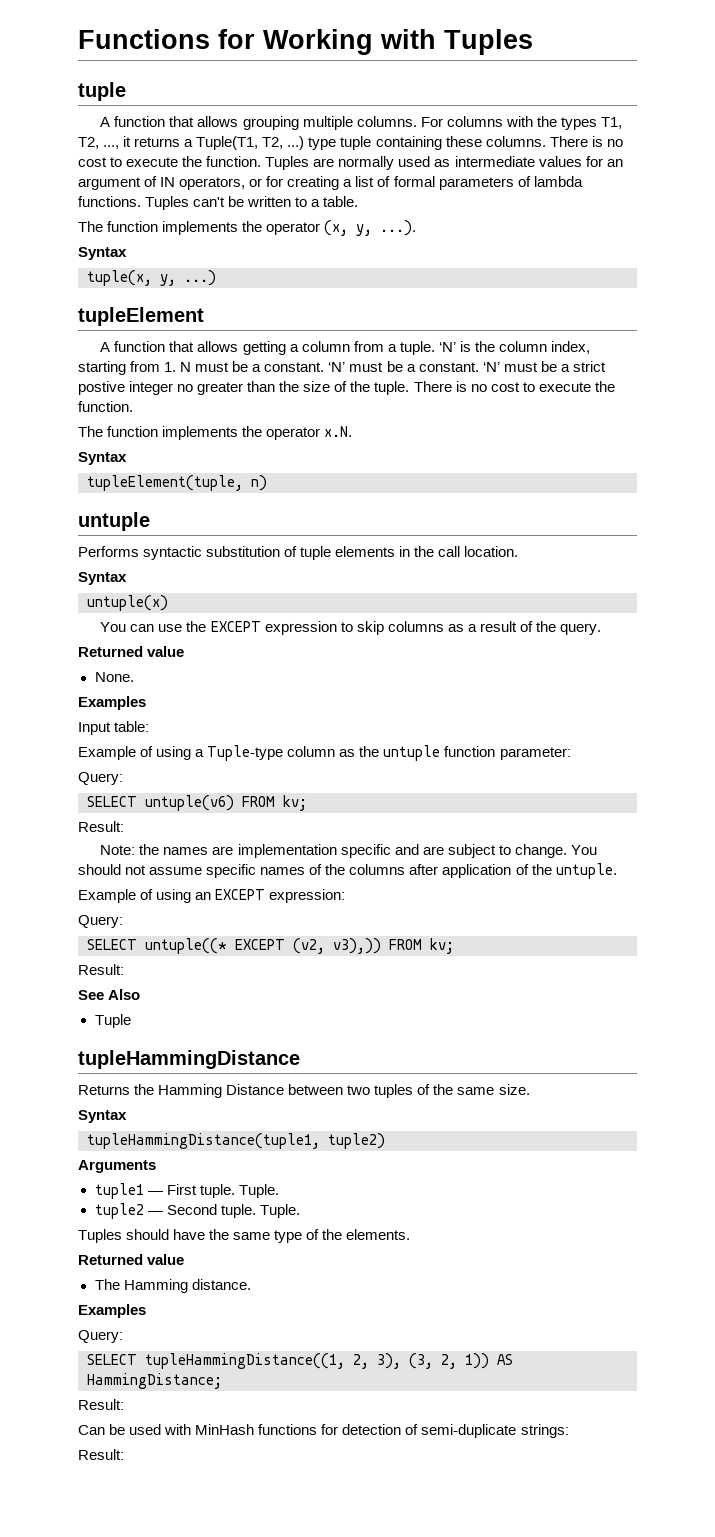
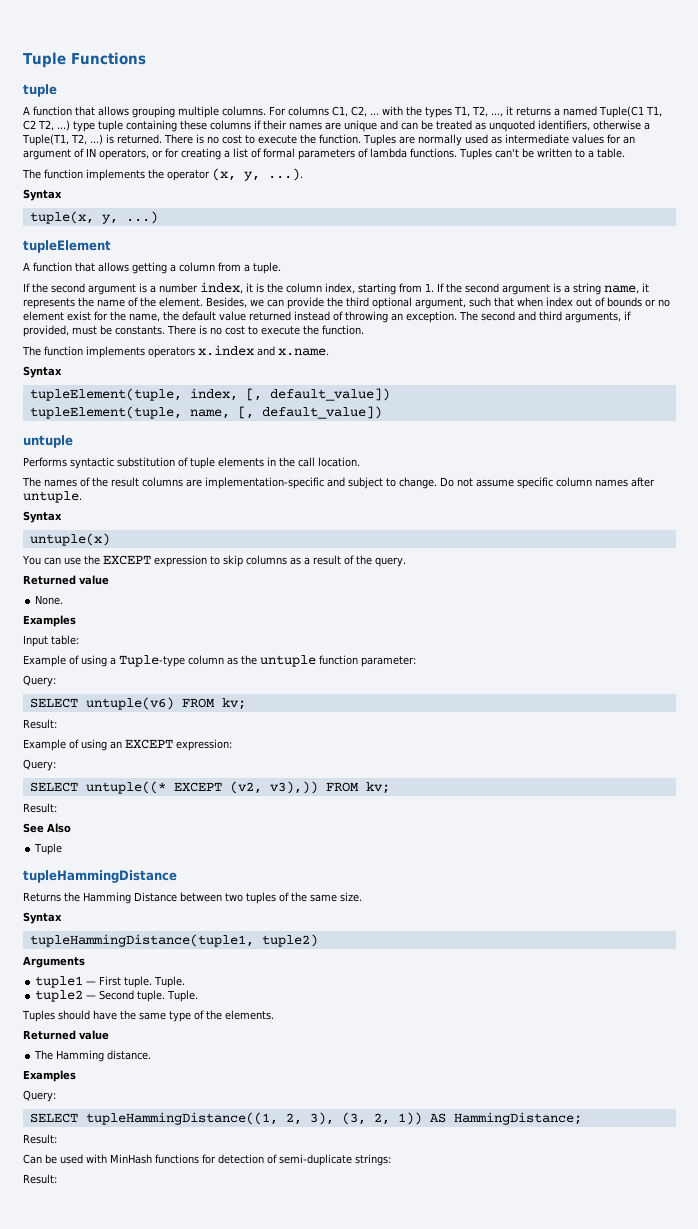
- Functions for Working with Tuples
+ Tuple Functions
- For columns with the types T1, T2, ..., it returns a Tuple(T1, T2, ...) type tuple containing these columns.
+ For columns C1, C2, ... with the types T1, T2, ..., it returns a named Tuple(C1 T1, C2 T2, ...) type tuple containing these columns if their names are unique and can be treated as unquoted identifiers, otherwise a Tuple(T1, T2, ...) is returned.
- A function that allows getting a column from a tuple. ‘N’ is the column index, starting from 1. N must be a constant. ‘N’ must be a constant. ‘N’ must be a strict postive integer no greater than the size of the tuple.
+ A function that allows getting a column from a tuple.
+ If the second argument is a number index, it is the column index, starting from 1. If the second argument is a string name, it represents the name of the element. Besides, we can provide the third optional argument, such that when index out of bounds or no element exist for the name, the default value returned instead of throwing an exception. The second and third arguments, if provided, must be constants.
- The function implements the operator x.N.
+ The function implements operators x.index and x.name.
  Syntax
- tupleElement(tuple, n)
+ tupleElement(tuple, index, [, default_value])
+ tupleElement(tuple, name, [, default_value])
+ The names of the result columns are implementation-specific and subject to change. Do not assume specific column names after untuple.
- Note: the names are implementation specific and are subject to change. You should not assume specific names of the columns after application of the untuple.

